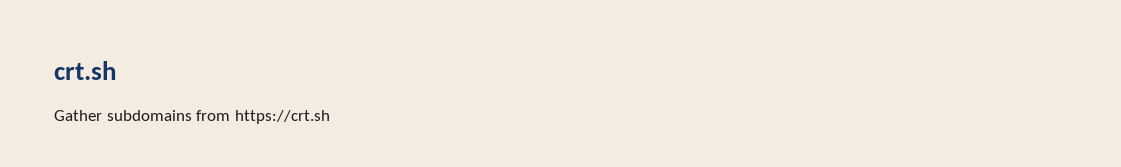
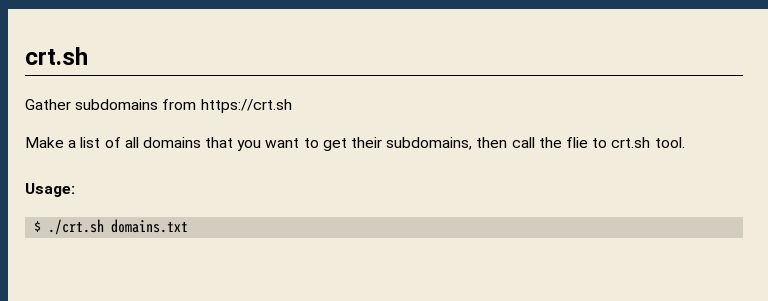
+ Make a list of all domains that you want to get their subdomains, then call the flie to crt.sh tool.
+ Usage:
+ $ ./crt.sh domains.txt

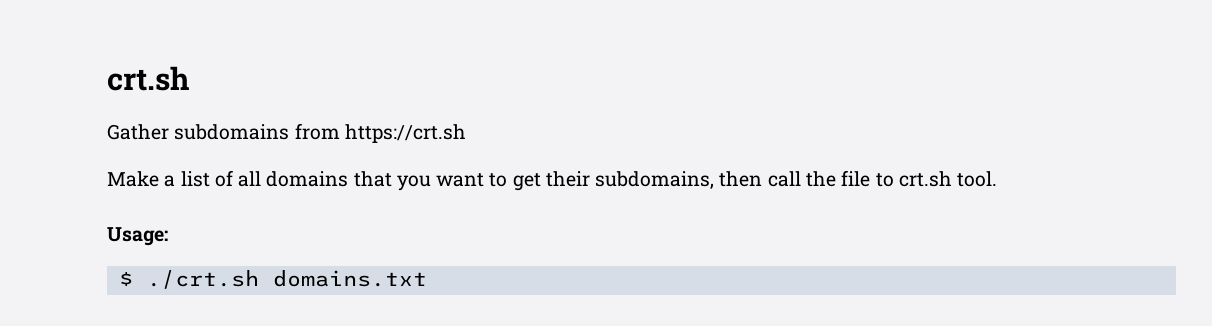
- Make a list of all domains that you want to get their subdomains, then call the flie to crt.sh tool.
+ Make a list of all domains that you want to get their subdomains, then call the file to crt.sh tool.

